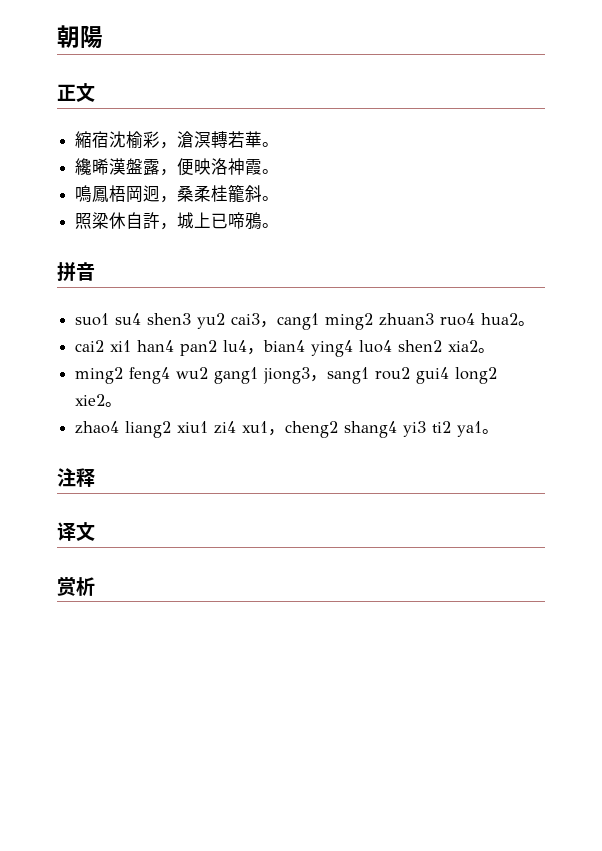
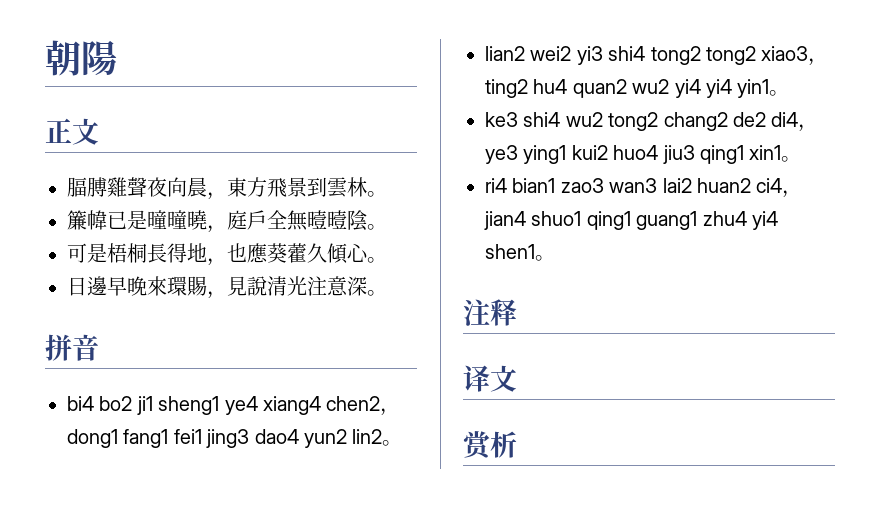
- 縮宿沈榆彩，滄溟轉若華。
- 纔晞漢盤露，便映洛神霞。
- 鳴鳳梧岡迥，桑柔桂籠斜。
- 照梁休自許，城上已啼鴉。
+ 腷膊雞聲夜向晨，東方飛景到雲林。
+ 簾幃已是曈曈曉，庭戶全無曀曀陰。
+ 可是梧桐長得地，也應葵藿久傾心。
+ 日邊早晚來環賜，見說清光注意深。
  拼音
- suo1 su4 shen3 yu2 cai3，cang1 ming2 zhuan3 ruo4 hua2。
- cai2 xi1 han4 pan2 lu4，bian4 ying4 luo4 shen2 xia2。
- ming2 feng4 wu2 gang1 jiong3，sang1 rou2 gui4 long2 xie2。
- zhao4 liang2 xiu1 zi4 xu1，cheng2 shang4 yi3 ti2 ya1。
+ bi4 bo2 ji1 sheng1 ye4 xiang4 chen2，dong1 fang1 fei1 jing3 dao4 yun2 lin2。
+ lian2 wei2 yi3 shi4 tong2 tong2 xiao3，ting2 hu4 quan2 wu2 yi4 yi4 yin1。
+ ke3 shi4 wu2 tong2 chang2 de2 di4，ye3 ying1 kui2 huo4 jiu3 qing1 xin1。
+ ri4 bian1 zao3 wan3 lai2 huan2 ci4，jian4 shuo1 qing1 guang1 zhu4 yi4 shen1。

